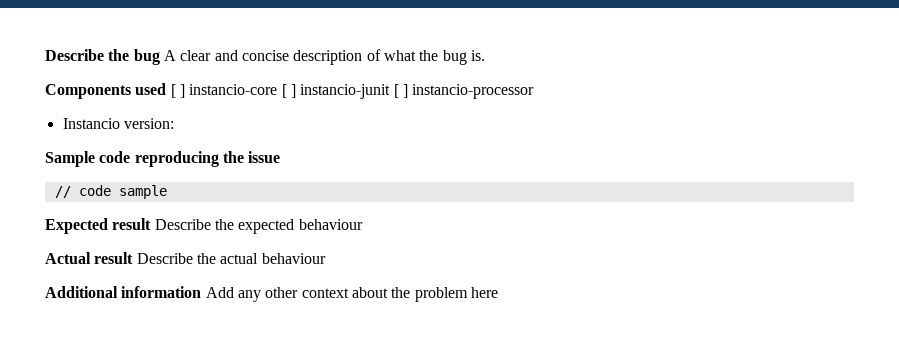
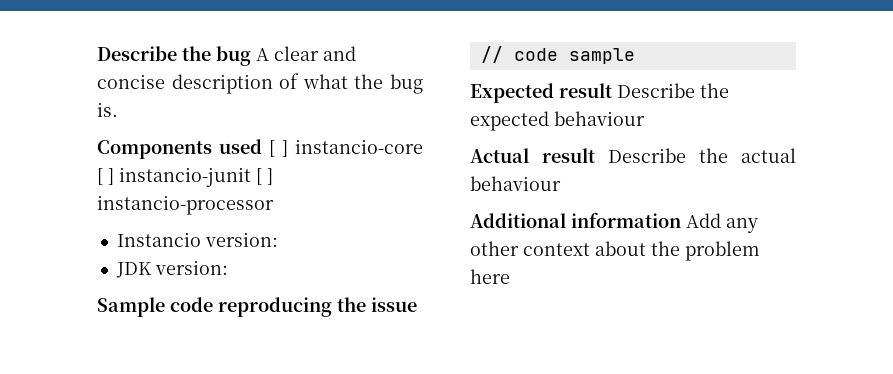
+ JDK version:

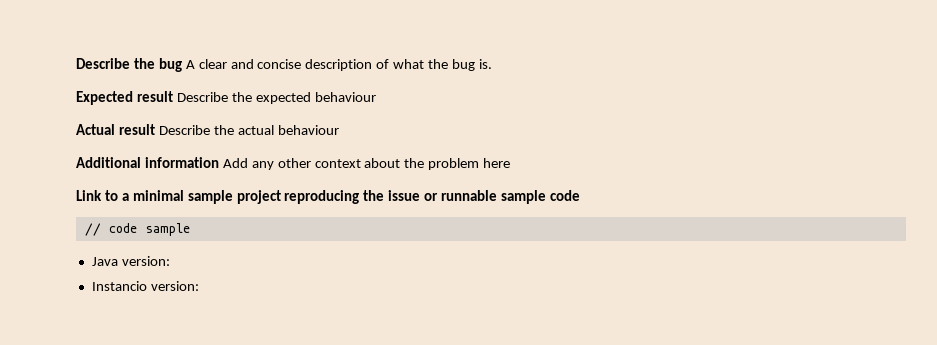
- Components used [ ] instancio-core [ ] instancio-junit [ ] instancio-processor
- Instancio version:
- JDK version:
- Sample code reproducing the issue
- // code sample
+ Link to a minimal sample project reproducing the issue or runnable sample code
+ // code sample
+ Java version:
+ Instancio version:

